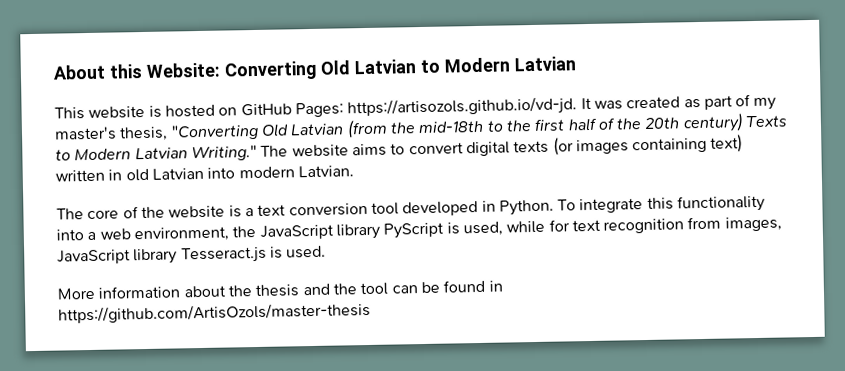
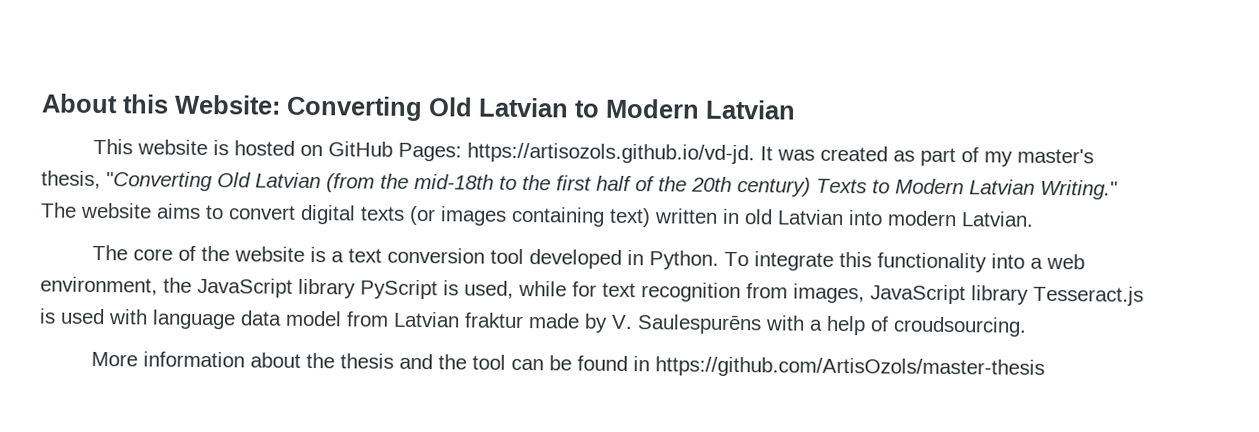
- To integrate this functionality into a web environment, the JavaScript library PyScript is used, while for text recognition from images, JavaScript library Tesseract.js is used.
+ To integrate this functionality into a web environment, the JavaScript library PyScript is used, while for text recognition from images, JavaScript library Tesseract.js is used with language data model from Latvian fraktur made by V. Saulespurēns with a help of croudsourcing.

